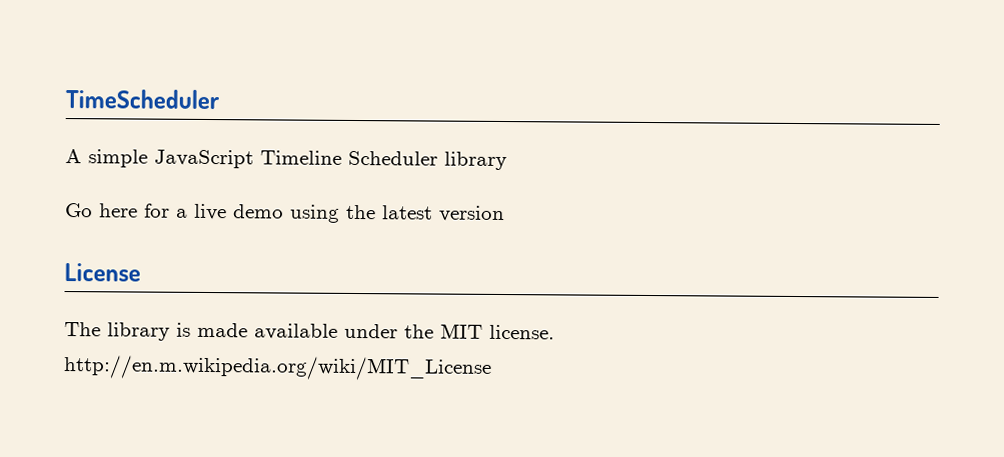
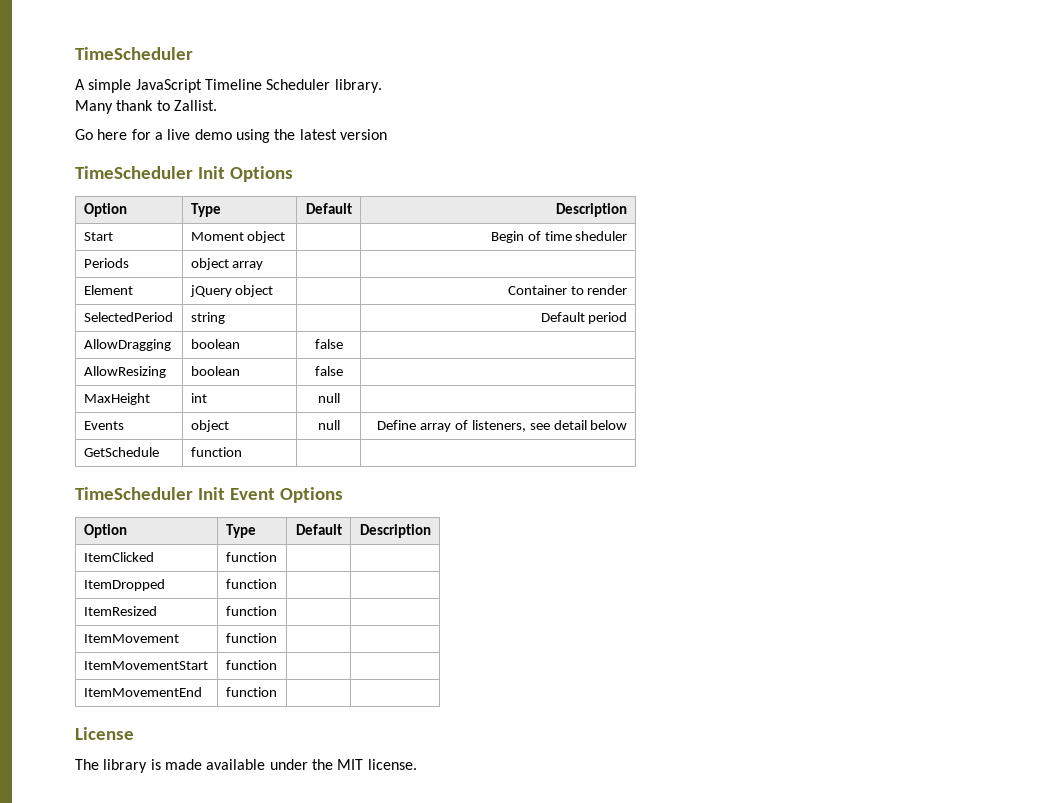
- A simple JavaScript Timeline Scheduler library
+ A simple JavaScript Timeline Scheduler library.
+ Many thank to Zallist.
+ TimeScheduler Init Options
+ Option | Type | Default | Description
+ Start | Moment object | | Begin of time sheduler
+ Periods | object array | |
+ Element | jQuery object | | Container to render
+ SelectedPeriod | string | | Default period
+ AllowDragging | boolean | false |
+ AllowResizing | boolean | false |
+ MaxHeight | int | null |
+ Events | object | null | Define array of listeners, see detail below
+ GetSchedule | function | |
+ TimeScheduler Init Event Options
+ Option | Type | Default | Description
+ ItemClicked | function | |
+ ItemDropped | function | |
+ ItemResized | function | |
+ ItemMovement | function | |
+ ItemMovementStart | function | |
+ ItemMovementEnd | function | |
- The library is made available under the MIT license. http://en.m.wikipedia.org/wiki/MIT_License
+ The library is made available under the MIT license.

